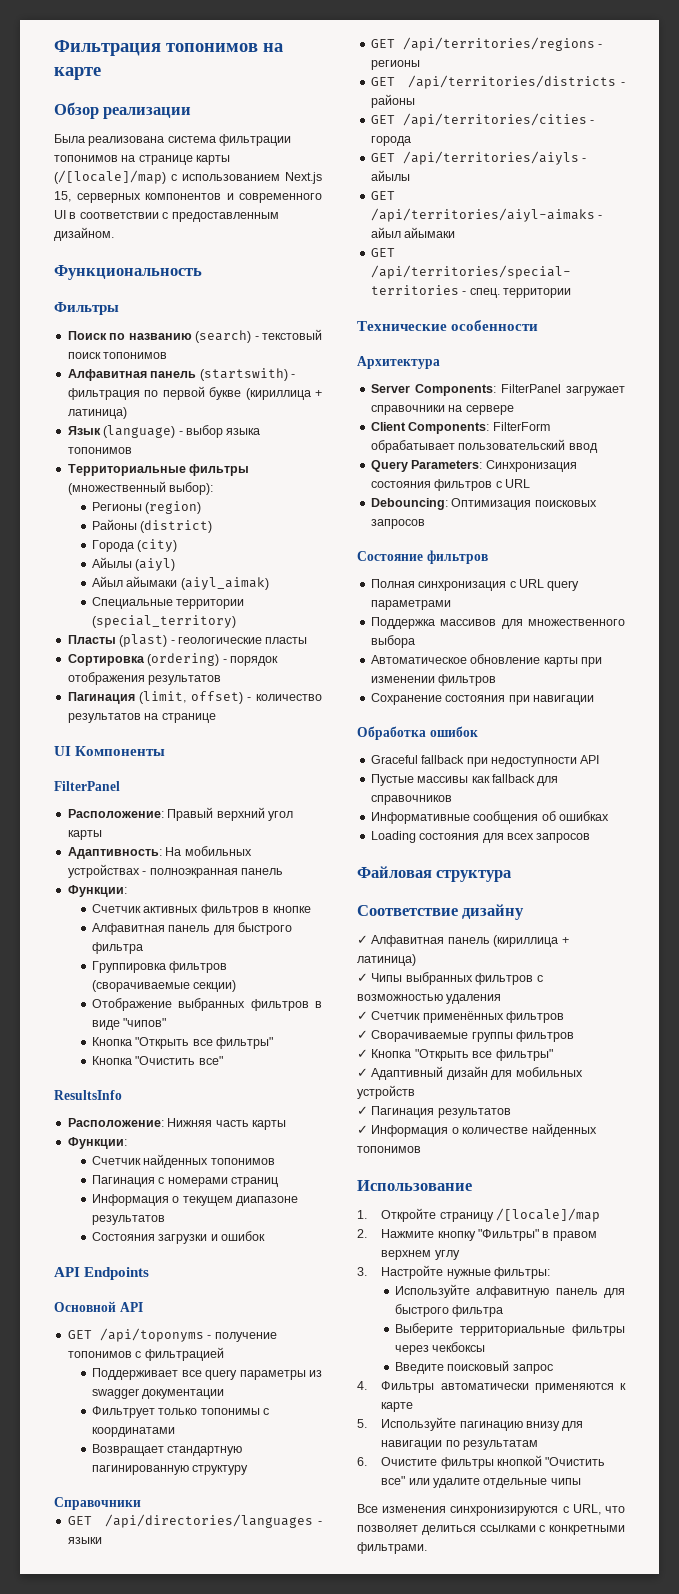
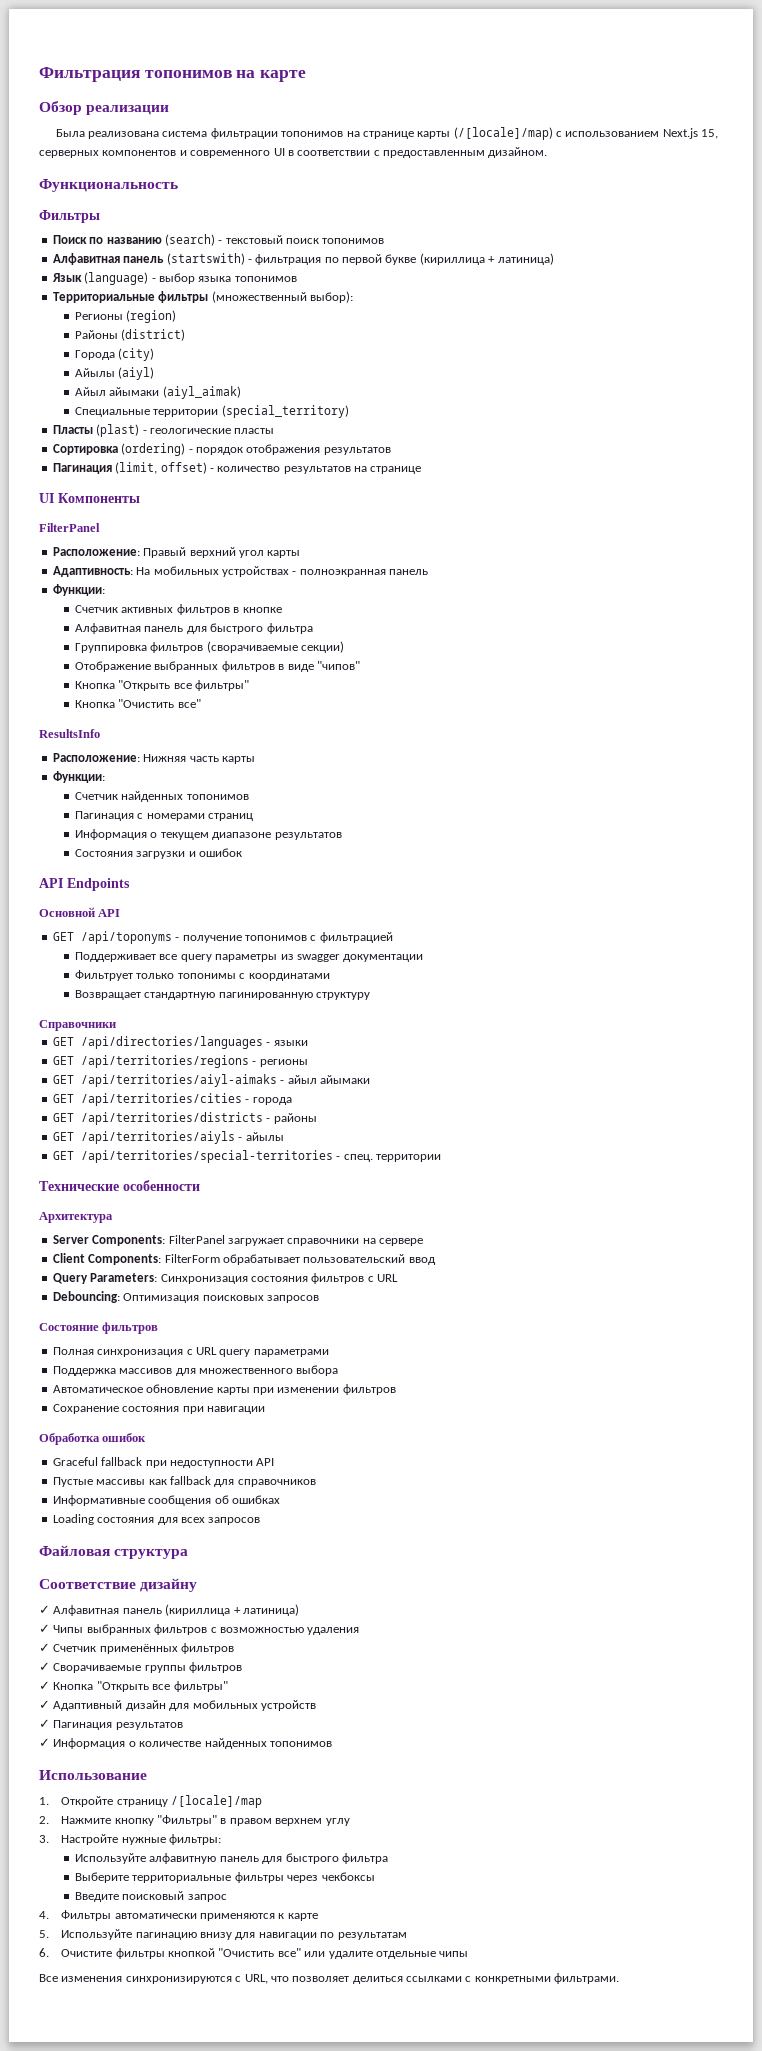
- GET /api/territories/districts - районы
+ GET /api/territories/aiyl-aimaks - айыл айымаки
+ GET /api/territories/districts - районы
- GET /api/territories/aiyl-aimaks - айыл айымаки

